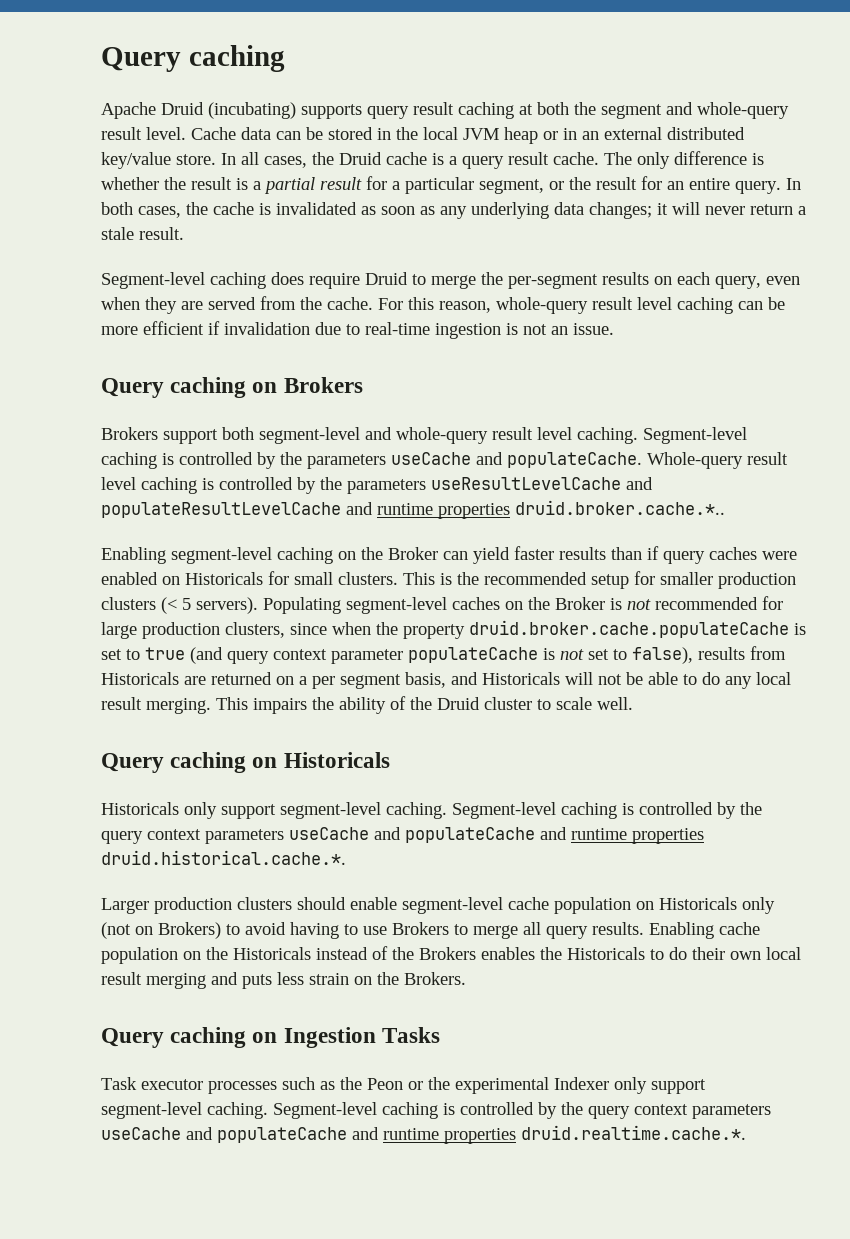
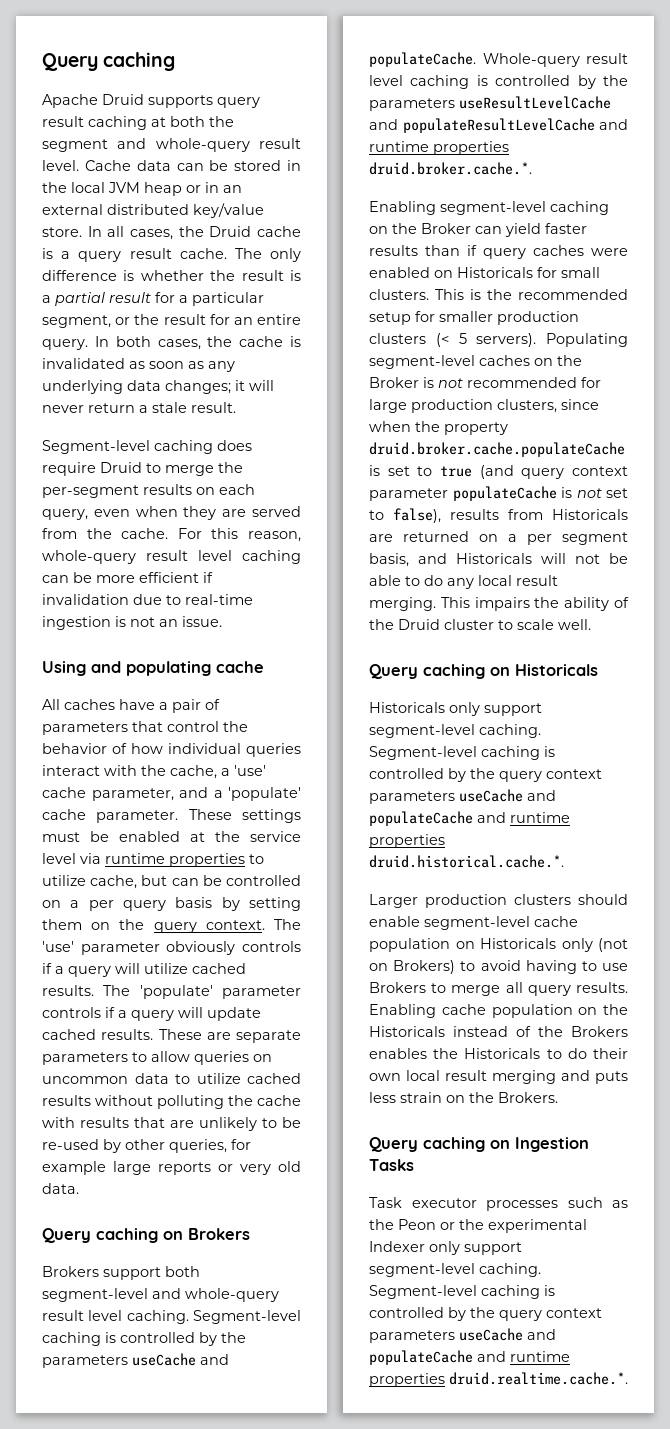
- Apache Druid (incubating) supports query result caching at both the segment and whole-query result level.
+ Apache Druid supports query result caching at both the segment and whole-query result level.
+ Using and populating cache
+ All caches have a pair of parameters that control the behavior of how individual queries interact with the cache, a 'use' cache parameter, and a 'populate' cache parameter. These settings must be enabled at the service level via runtime properties to utilize cache, but can be controlled on a per query basis by setting them on the query context. The 'use' parameter obviously controls if a query will utilize cached results. The 'populate' parameter controls if a query will update cached results. These are separate parameters to allow queries on uncommon data to utilize cached results without polluting the cache with results that are unlikely to be re-used by other queries, for example large reports or very old data.
- Whole-query result level caching is controlled by the parameters useResultLevelCache and populateResultLevelCache and runtime properties druid.broker.cache.*..
+ Whole-query result level caching is controlled by the parameters useResultLevelCache and populateResultLevelCache and runtime properties druid.broker.cache.*.

